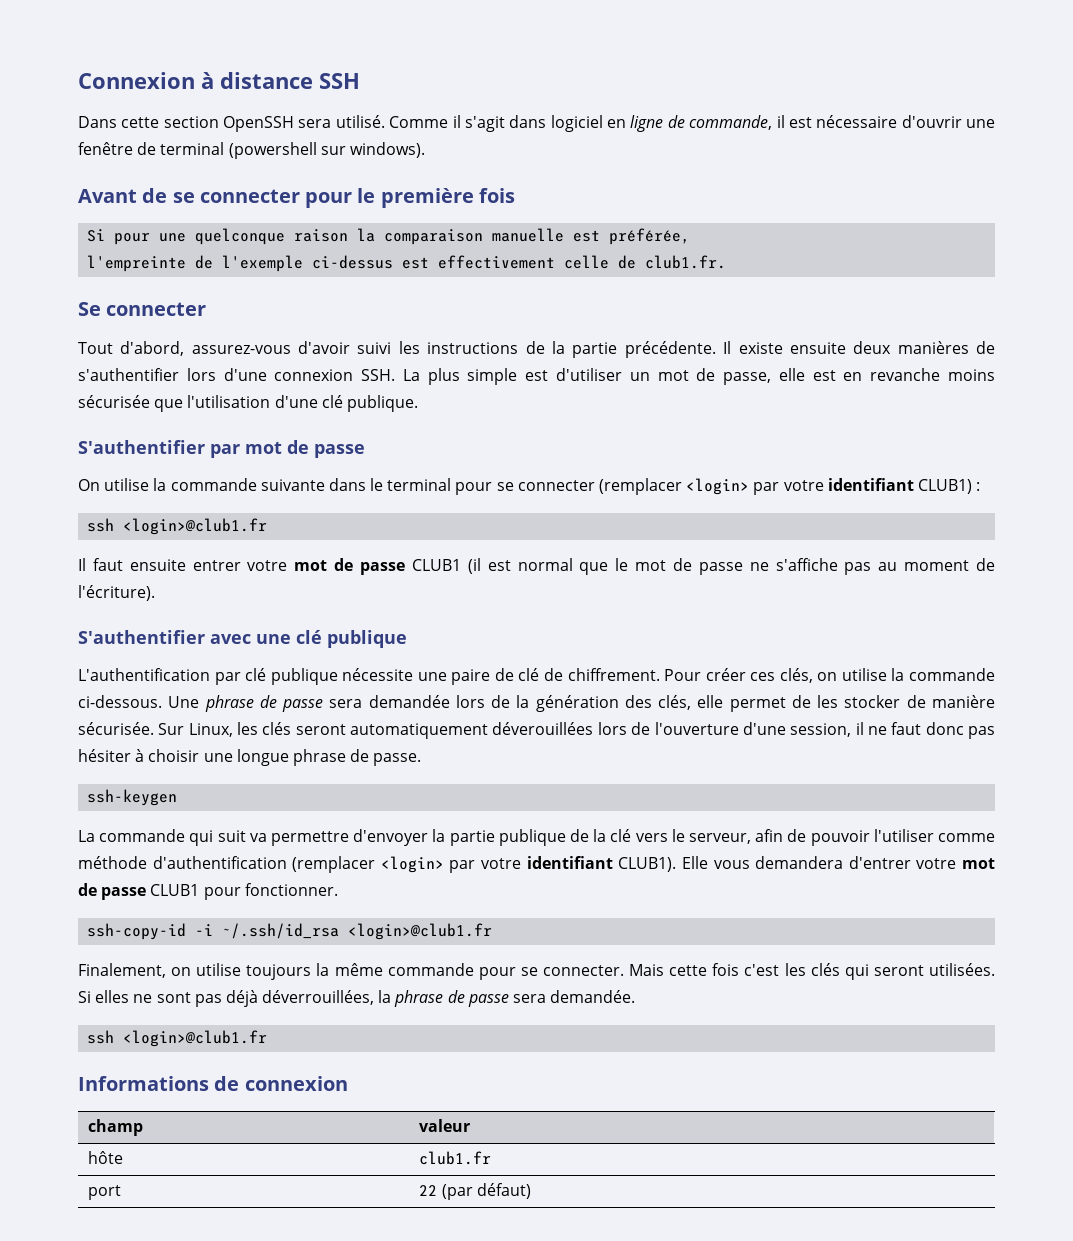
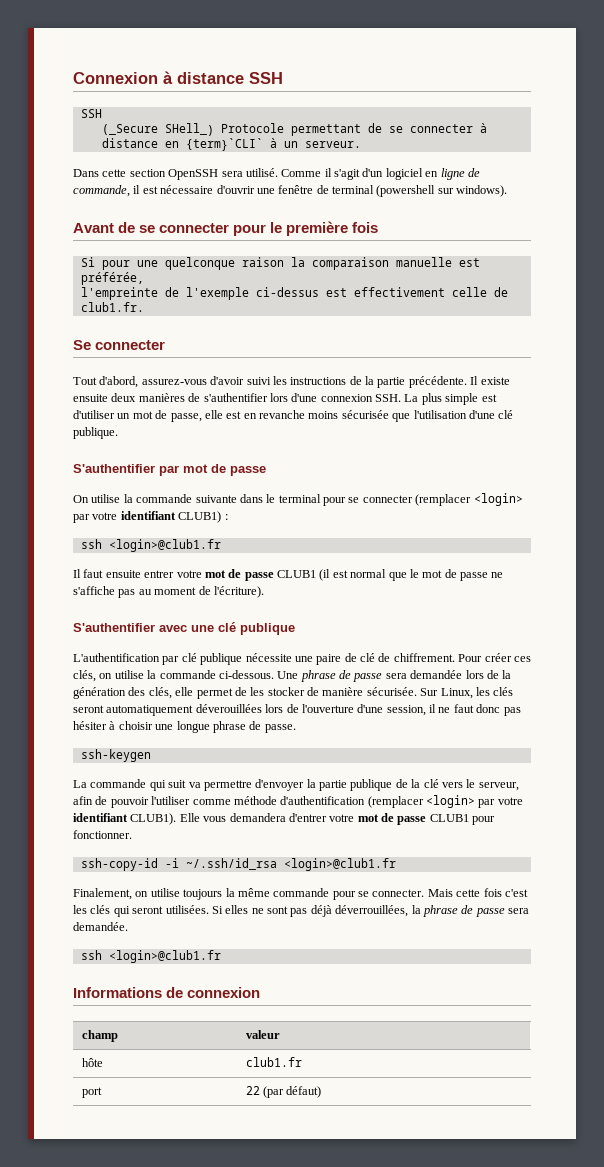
  Connexion à distance SSH
+ SSH
+ (_Secure SHell_) Protocole permettant de se connecter à distance en {term}`CLI` à un serveur.
- Comme il s'agit dans logiciel en ligne de commande, il est nécessaire d'ouvrir une fenêtre de terminal (powershell sur windows).
+ Comme il s'agit d'un logiciel en ligne de commande, il est nécessaire d'ouvrir une fenêtre de terminal (powershell sur windows).

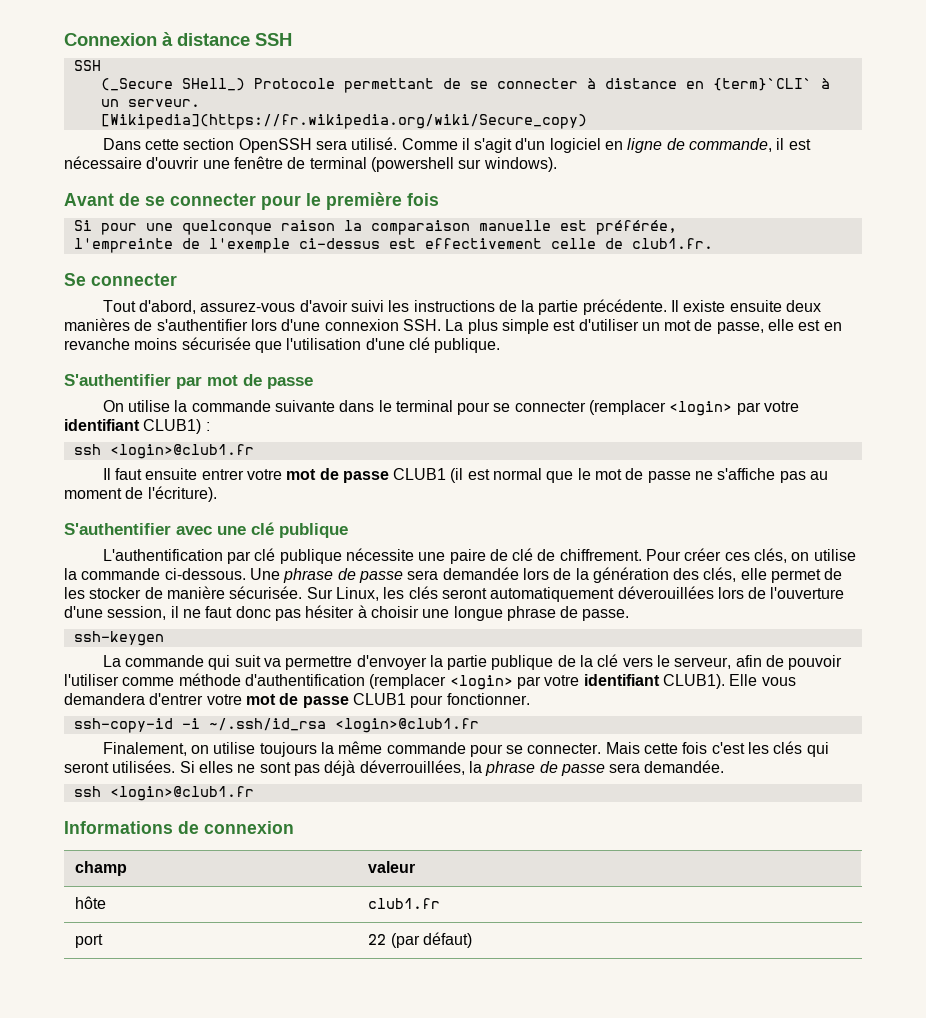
+ [Wikipedia](https://fr.wikipedia.org/wiki/Secure_copy)

